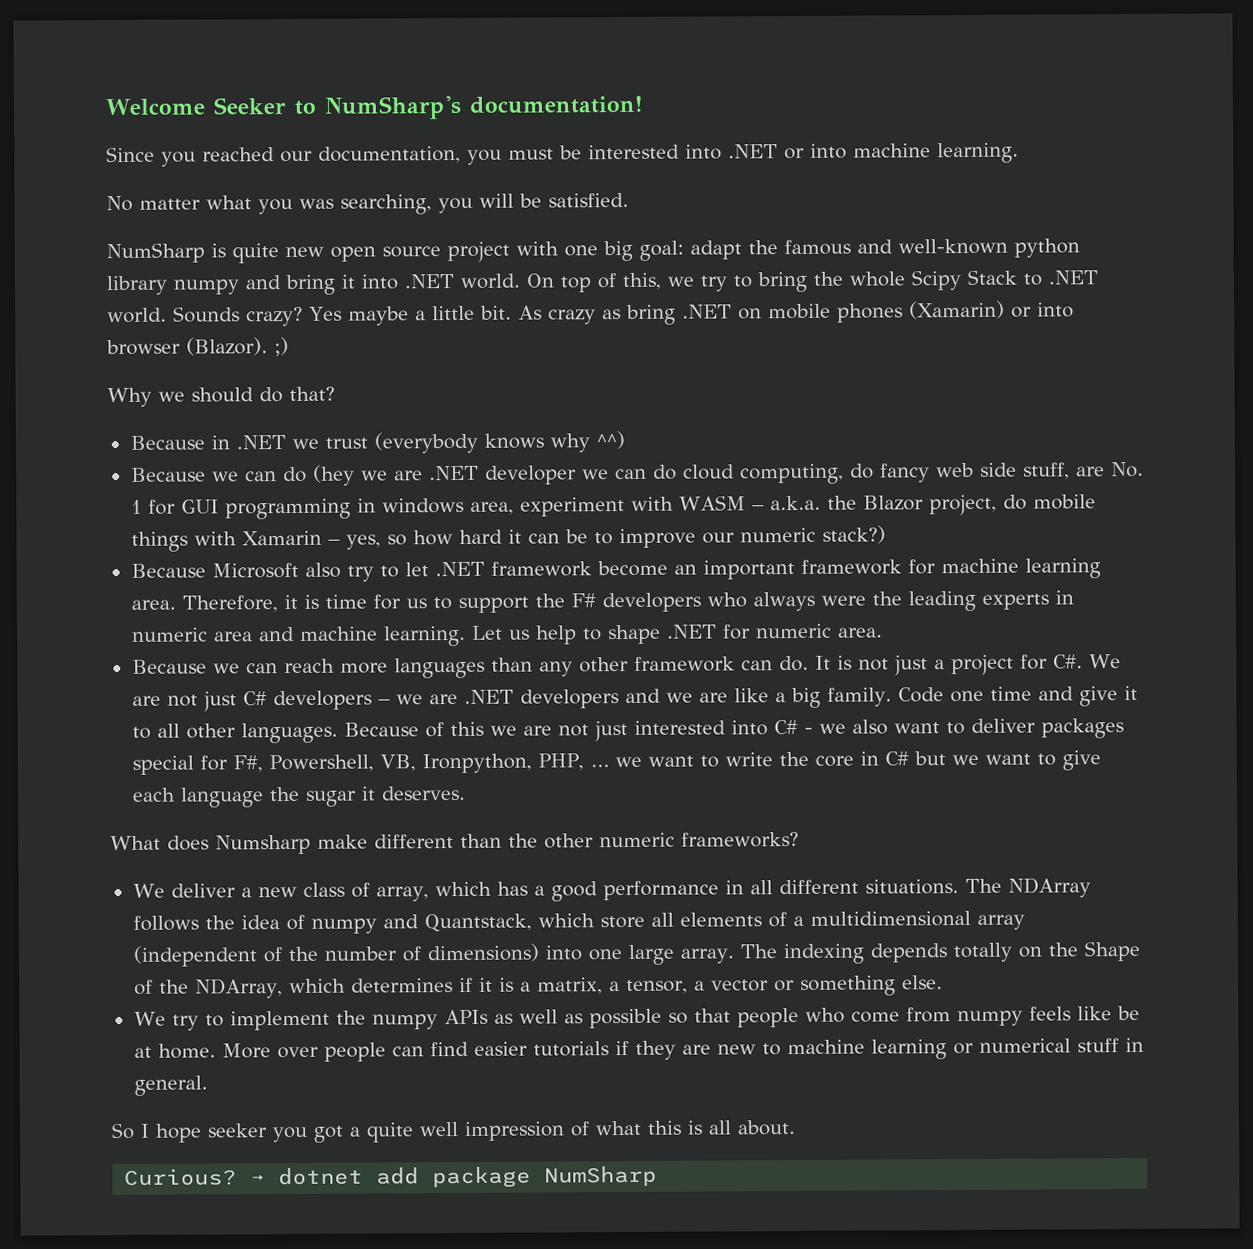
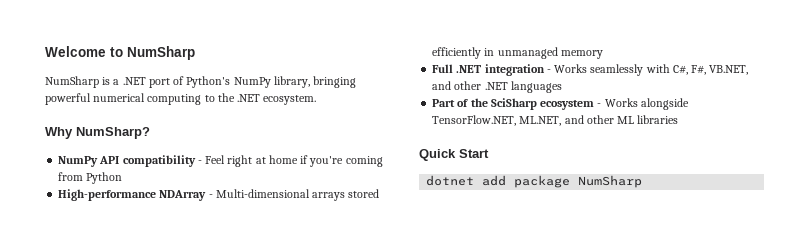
- Welcome Seeker to NumSharp's documentation!
- Since you reached our documentation, you must be interested into .NET or into machine learning.
- No matter what you was searching, you will be satisfied.
- NumSharp is quite new open source project with one big goal: adapt the famous and well-known python library numpy and bring it into .NET world. On top of this, we try to bring the whole Scipy Stack to .NET world. Sounds crazy? Yes maybe a little bit. As crazy as bring .NET on mobile phones (Xamarin) or into browser (Blazor). ;)
- Why we should do that?
- Because in .NET we trust (everybody knows why ^^)
- Because we can do (hey we are .NET developer we can do cloud computing, do fancy web side stuff, are No. 1 for GUI programming in windows area, experiment with WASM – a.k.a. the Blazor project, do mobile things with Xamarin – yes, so how hard it can be to improve our numeric stack?)
- Because Microsoft also try to let .NET framework become an important framework for machine learning area. Therefore, it is time for us to support the F# developers who always were the leading experts in numeric area and machine learning. Let us help to shape .NET for numeric area.
- Because we can reach more languages than any other framework can do. It is not just a project for C#. We are not just C# developers – we are .NET developers and we are like a big family. Code one time and give it to all other languages. Because of this we are not just interested into C# - we also want to deliver packages special for F#, Powershell, VB, Ironpython, PHP, … we want to write the core in C# but we want to give each language the sugar it deserves.
- What does Numsharp make different than the other numeric frameworks?
- We deliver a new class of array, which has a good performance in all different situations. The NDArray follows the idea of numpy and Quantstack, which store all elements of a multidimensional array (independent of the number of dimensions) into one large array. The indexing depends totally on the Shape of the NDArray, which determines if it is a matrix, a tensor, a vector or something else.
- We try to implement the numpy APIs as well as possible so that people who come from numpy feels like be at home. More over people can find easier tutorials if they are new to machine learning or numerical stuff in general.
- So I hope seeker you got a quite well impression of what this is all about.
- Curious? → dotnet add package NumSharp
+ Welcome to NumSharp
+ NumSharp is a .NET port of Python's NumPy library, bringing powerful numerical computing to the .NET ecosystem.
+ Why NumSharp?
+ NumPy API compatibility - Feel right at home if you're coming from Python
+ High-performance NDArray - Multi-dimensional arrays stored efficiently in unmanaged memory
+ Full .NET integration - Works seamlessly with C#, F#, VB.NET, and other .NET languages
+ Part of the SciSharp ecosystem - Works alongside TensorFlow.NET, ML.NET, and other ML libraries
+ Quick Start
+ dotnet add package NumSharp

